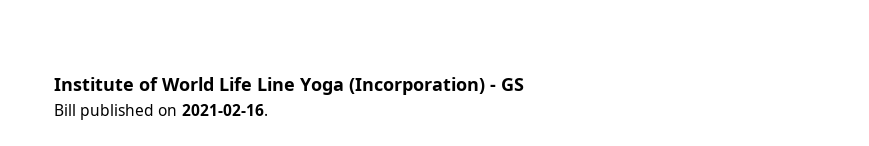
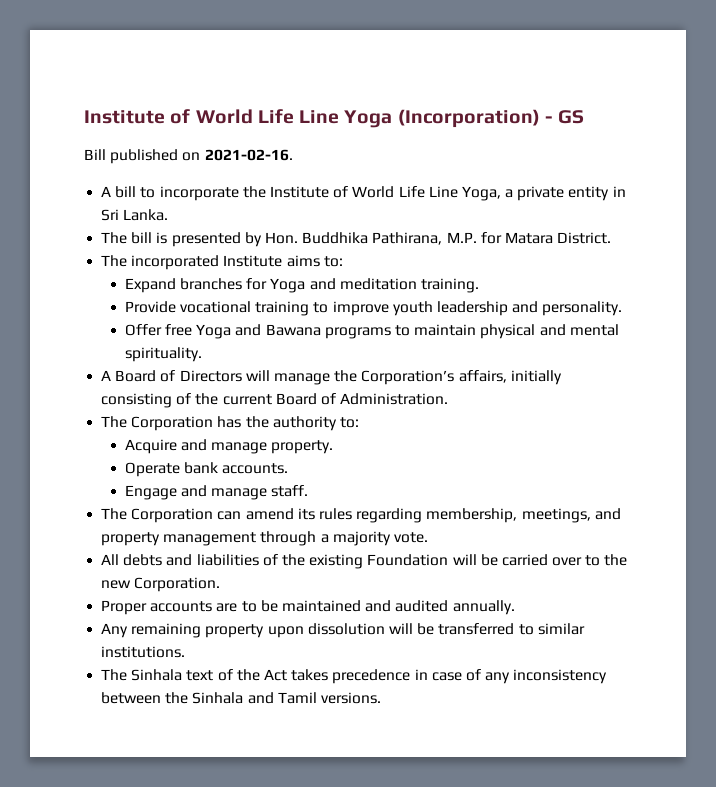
+ A bill to incorporate the Institute of World Life Line Yoga, a private entity in Sri Lanka.
+ The bill is presented by Hon. Buddhika Pathirana, M.P. for Matara District.
+ The incorporated Institute aims to:
+ Expand branches for Yoga and meditation training.
+ Provide vocational training to improve youth leadership and personality.
+ Offer free Yoga and Bawana programs to maintain physical and mental spirituality.
+ A Board of Directors will manage the Corporation’s affairs, initially consisting of the current Board of Administration.
+ The Corporation has the authority to:
+ Acquire and manage property.
+ Operate bank accounts.
+ Engage and manage staff.
+ The Corporation can amend its rules regarding membership, meetings, and property management through a majority vote.
+ All debts and liabilities of the existing Foundation will be carried over to the new Corporation.
+ Proper accounts are to be maintained and audited annually.
+ Any remaining property upon dissolution will be transferred to similar institutions.
+ The Sinhala text of the Act takes precedence in case of any inconsistency between the Sinhala and Tamil versions.

